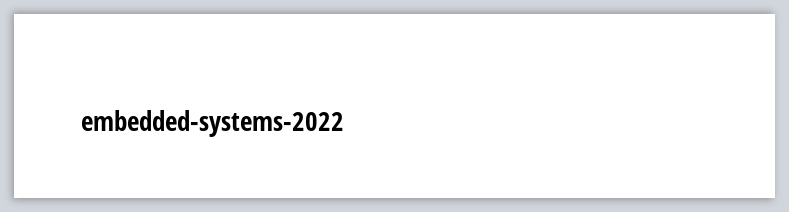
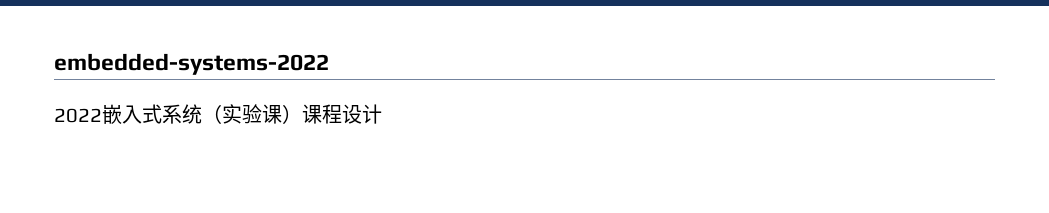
+ 2022嵌入式系统（实验课）课程设计

